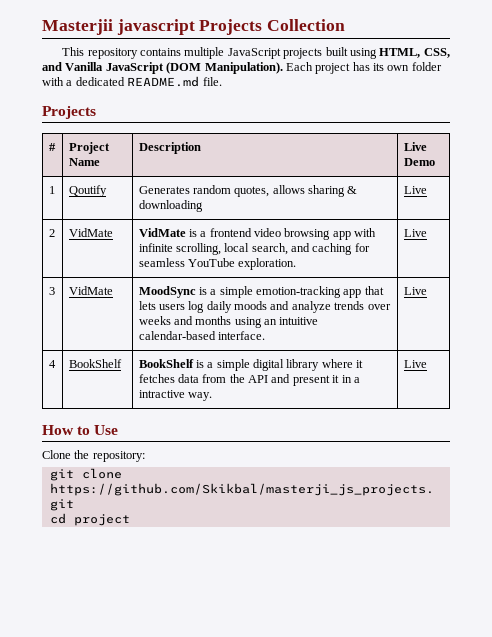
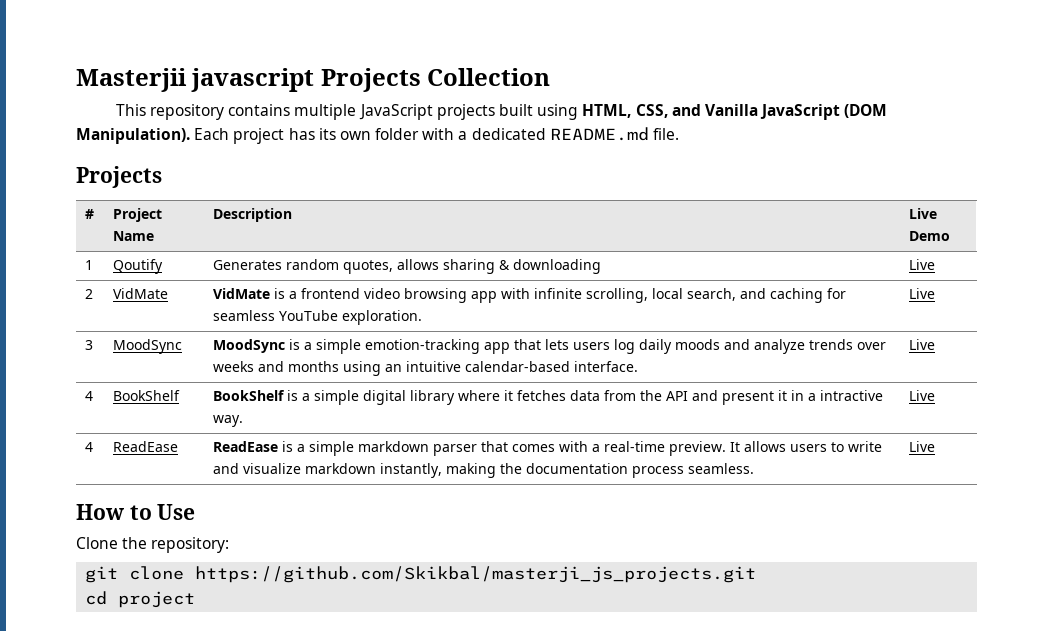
- 3 | VidMate | MoodSync is a simple emotion-tracking app that lets users log daily moods and analyze trends over weeks and months using an intuitive calendar-based interface. | Live
+ 3 | MoodSync | MoodSync is a simple emotion-tracking app that lets users log daily moods and analyze trends over weeks and months using an intuitive calendar-based interface. | Live
+ 4 | ReadEase | ReadEase is a simple markdown parser that comes with a real-time preview. It allows users to write and visualize markdown instantly, making the documentation process seamless. | Live

